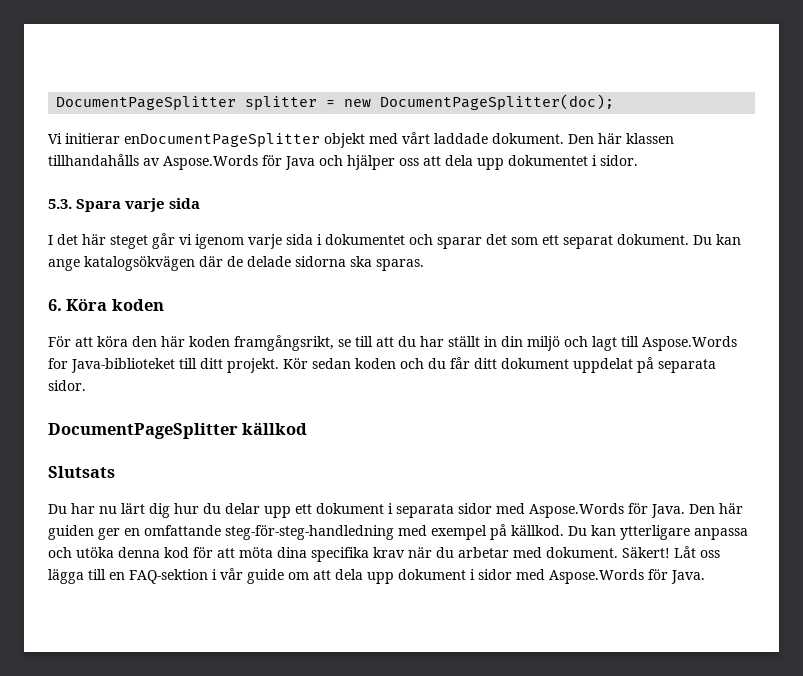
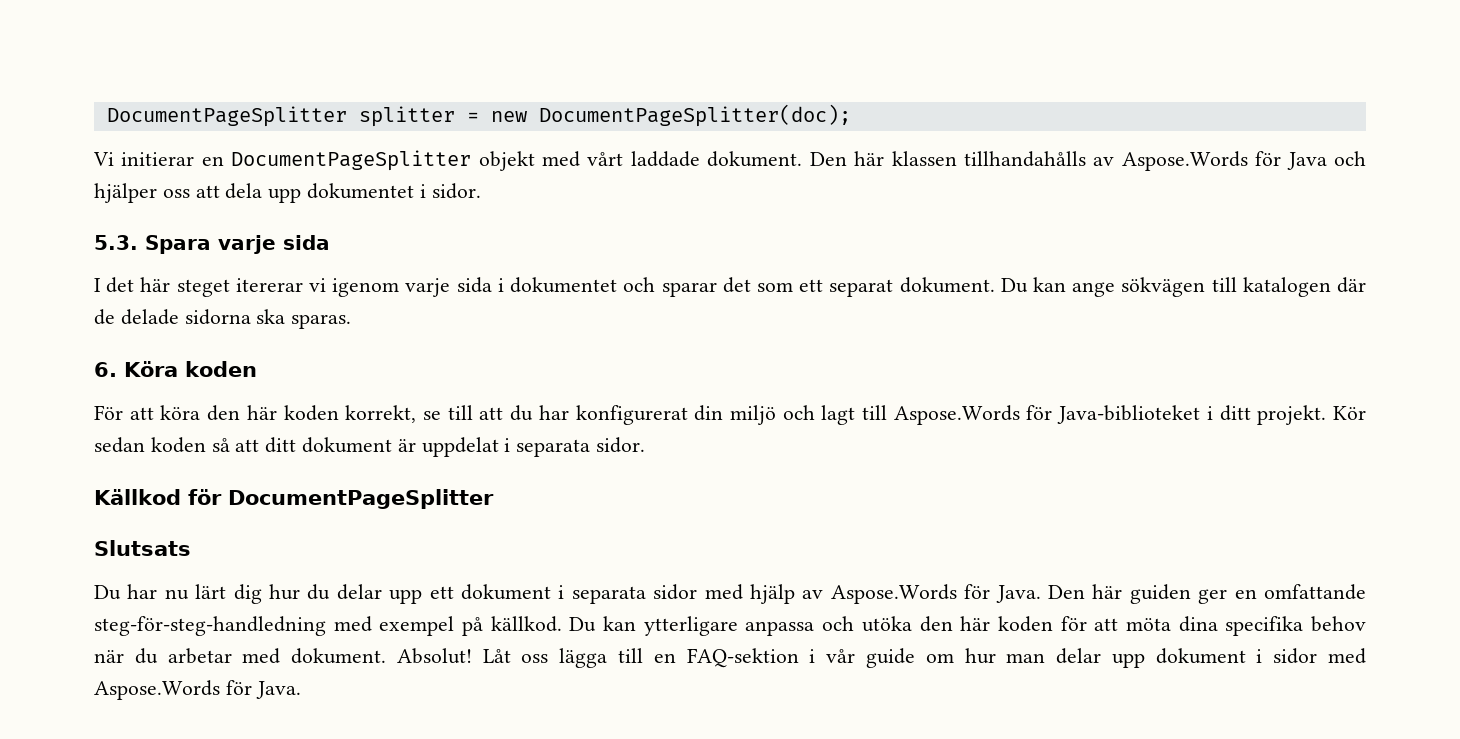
- Vi initierar enDocumentPageSplitter objekt med vårt laddade dokument.
+ Vi initierar en DocumentPageSplitter objekt med vårt laddade dokument.
- I det här steget går vi igenom varje sida i dokumentet och sparar det som ett separat dokument.
+ I det här steget itererar vi igenom varje sida i dokumentet och sparar det som ett separat dokument.
- Du kan ange katalogsökvägen där de delade sidorna ska sparas.
+ Du kan ange sökvägen till katalogen där de delade sidorna ska sparas.
- För att köra den här koden framgångsrikt, se till att du har ställt in din miljö och lagt till Aspose.Words for Java-biblioteket till ditt projekt.
+ För att köra den här koden korrekt, se till att du har konfigurerat din miljö och lagt till Aspose.Words för Java-biblioteket i ditt projekt.
- Kör sedan koden och du får ditt dokument uppdelat på separata sidor.
+ Kör sedan koden så att ditt dokument är uppdelat i separata sidor.
- DocumentPageSplitter källkod
+ Källkod för DocumentPageSplitter
- Du har nu lärt dig hur du delar upp ett dokument i separata sidor med Aspose.Words för Java.
+ Du har nu lärt dig hur du delar upp ett dokument i separata sidor med hjälp av Aspose.Words för Java.
- Du kan ytterligare anpassa och utöka denna kod för att möta dina specifika krav när du arbetar med dokument.
+ Du kan ytterligare anpassa och utöka den här koden för att möta dina specifika behov när du arbetar med dokument.
- Säkert!
+ Absolut!
- Låt oss lägga till en FAQ-sektion i vår guide om att dela upp dokument i sidor med Aspose.Words för Java.
+ Låt oss lägga till en FAQ-sektion i vår guide om hur man delar upp dokument i sidor med Aspose.Words för Java.

